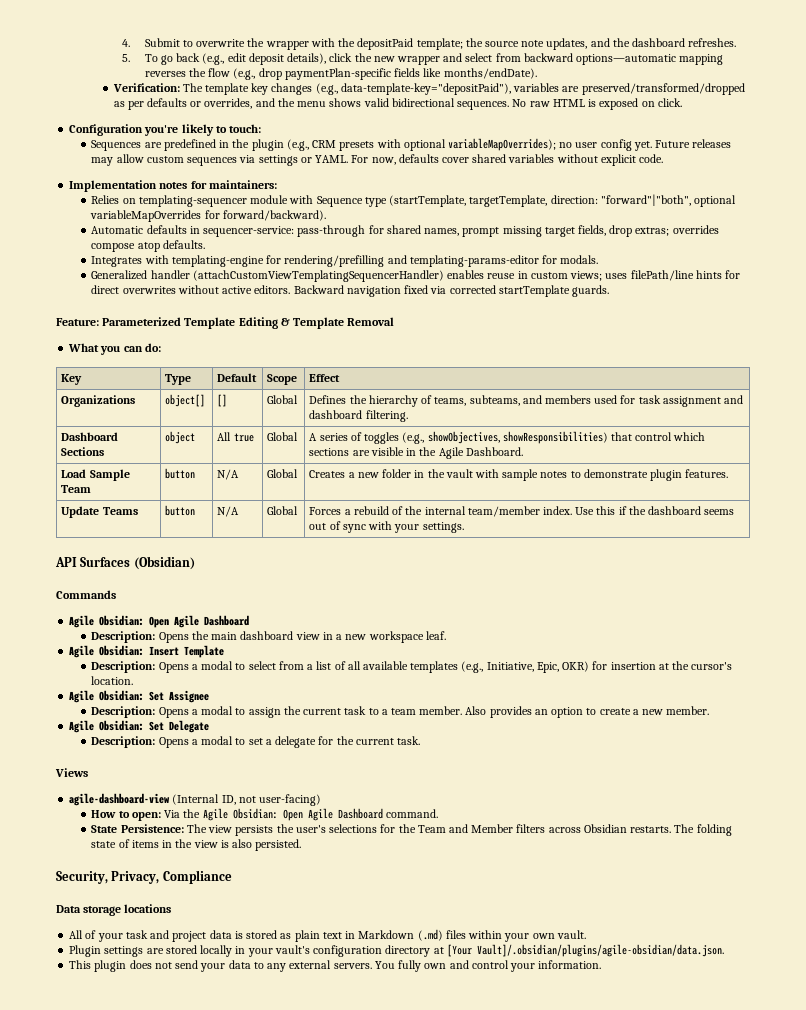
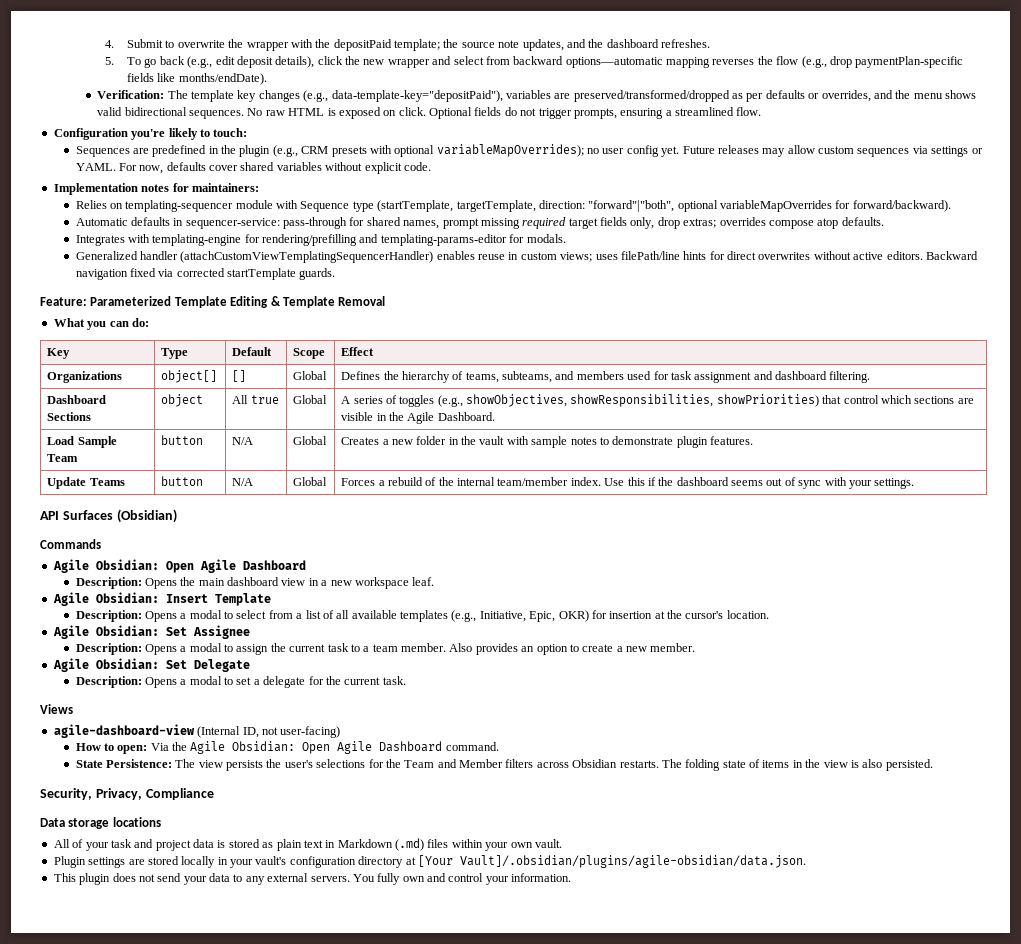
+ Optional fields do not trigger prompts, ensuring a streamlined flow.
- Automatic defaults in sequencer-service: pass-through for shared names, prompt missing target fields, drop extras; overrides compose atop defaults.
+ Automatic defaults in sequencer-service: pass-through for shared names, prompt missing required target fields only, drop extras; overrides compose atop defaults.
- Dashboard Sections | object | All true | Global | A series of toggles (e.g., showObjectives, showResponsibilities) that control which sections are visible in the Agile Dashboard.
+ Dashboard Sections | object | All true | Global | A series of toggles (e.g., showObjectives, showResponsibilities, showPriorities) that control which sections are visible in the Agile Dashboard.

